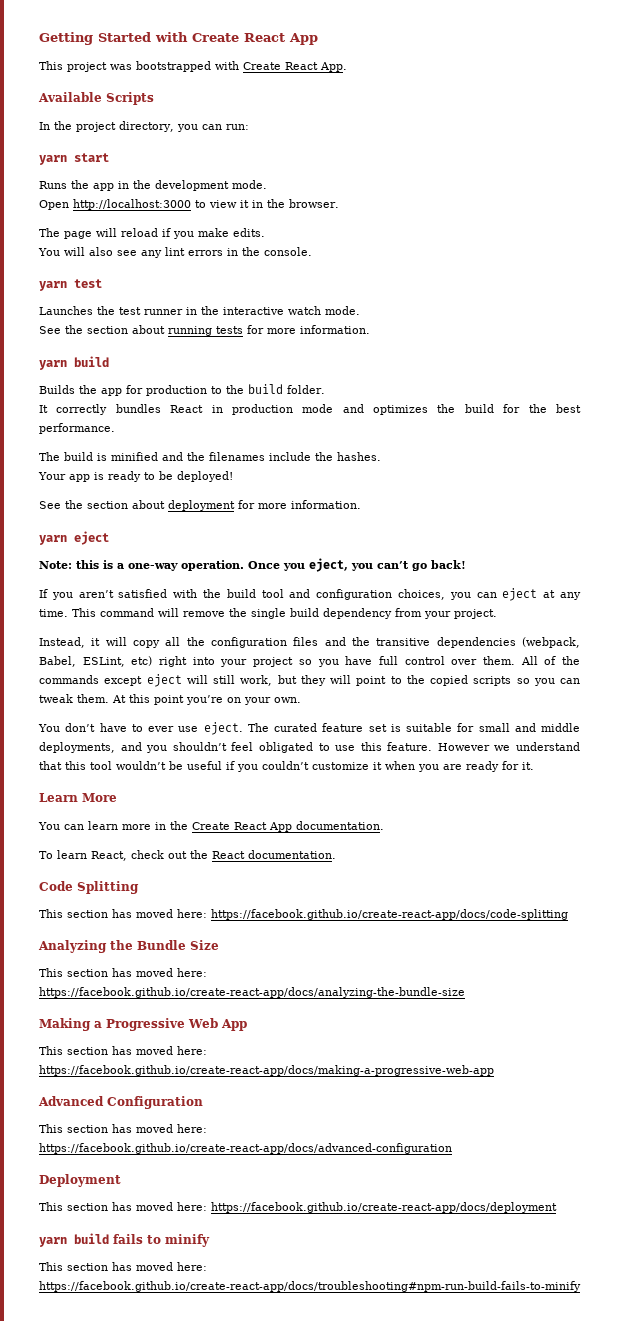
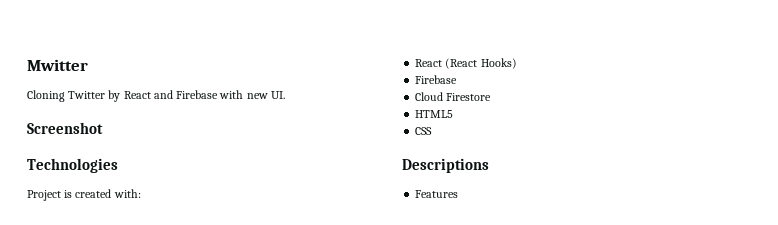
- Getting Started with Create React App
- This project was bootstrapped with Create React App.
- Available Scripts
- In the project directory, you can run:
- yarn start
- Runs the app in the development mode.
- Open http://localhost:3000 to view it in the browser.
- The page will reload if you make edits.
- You will also see any lint errors in the console.
- yarn test
- Launches the test runner in the interactive watch mode.
- See the section about running tests for more information.
- yarn build
- Builds the app for production to the build folder.
- It correctly bundles React in production mode and optimizes the build for the best performance.
- The build is minified and the filenames include the hashes.
- Your app is ready to be deployed!
- See the section about deployment for more information.
- yarn eject
- Note: this is a one-way operation. Once you eject, you can’t go back!
- If you aren’t satisfied with the build tool and configuration choices, you can eject at any time. This command will remove the single build dependency from your project.
- Instead, it will copy all the configuration files and the transitive dependencies (webpack, Babel, ESLint, etc) right into your project so you have full control over them. All of the commands except eject will still work, but they will point to the copied scripts so you can tweak them. At this point you’re on your own.
- You don’t have to ever use eject. The curated feature set is suitable for small and middle deployments, and you shouldn’t feel obligated to use this feature. However we understand that this tool wouldn’t be useful if you couldn’t customize it when you are ready for it.
- Learn More
- You can learn more in the Create React App documentation.
- To learn React, check out the React documentation.
- Code Splitting
- This section has moved here: https://facebook.github.io/create-react-app/docs/code-splitting
- Analyzing the Bundle Size
- This section has moved here: https://facebook.github.io/create-react-app/docs/analyzing-the-bundle-size
- Making a Progressive Web App
- This section has moved here: https://facebook.github.io/create-react-app/docs/making-a-progressive-web-app
- Advanced Configuration
- This section has moved here: https://facebook.github.io/create-react-app/docs/advanced-configuration
- Deployment
- This section has moved here: https://facebook.github.io/create-react-app/docs/deployment
- yarn build fails to minify
- This section has moved here: https://facebook.github.io/create-react-app/docs/troubleshooting#npm-run-build-fails-to-minify
+ Mwitter
+ Cloning Twitter by React and Firebase with new UI.
+ Screenshot
+ Technologies
+ Project is created with:
+ React (React Hooks)
+ Firebase
+ Cloud Firestore
+ HTML5
+ CSS
+ Descriptions
+ Features

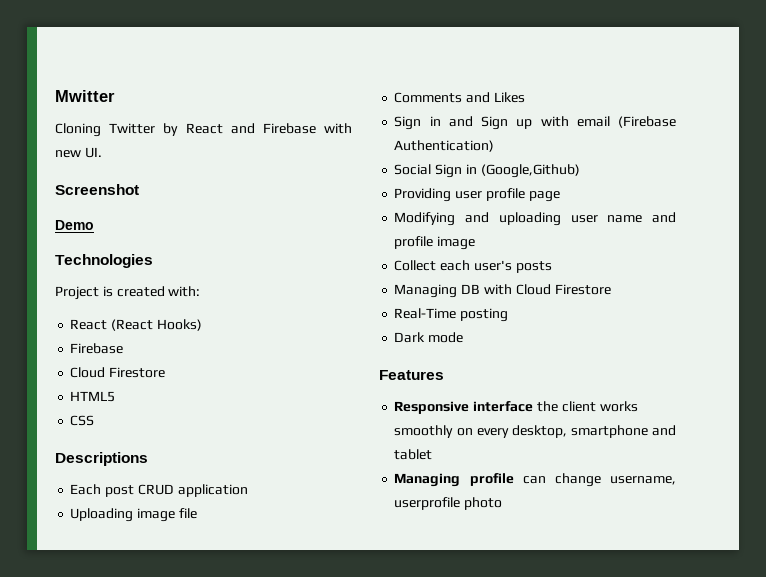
+ Demo
+ Each post CRUD application
+ Uploading image file
+ Comments and Likes
+ Sign in and Sign up with email (Firebase Authentication)
+ Social Sign in (Google,Github)
+ Providing user profile page
+ Modifying and uploading user name and profile image
+ Collect each user's posts
+ Managing DB with Cloud Firestore
+ Real-Time posting
+ Dark mode
  Features
+ Responsive interface the client works smoothly on every desktop, smartphone and tablet
+ Managing profile can change username, userprofile photo

